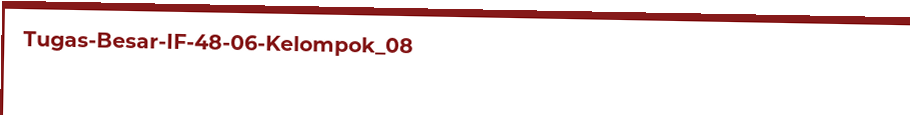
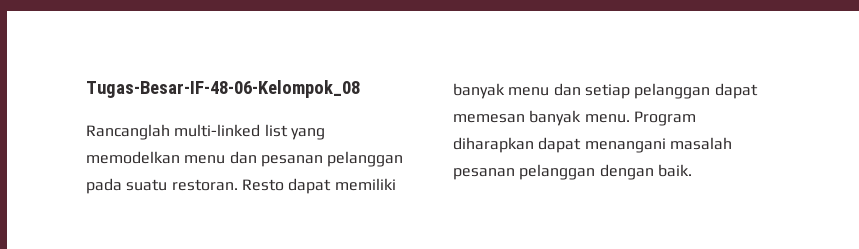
+ Rancanglah multi-linked list yang memodelkan menu dan pesanan pelanggan pada suatu restoran. Resto dapat memiliki banyak menu dan setiap pelanggan dapat memesan banyak menu. Program diharapkan dapat menangani masalah pesanan pelanggan dengan baik.

